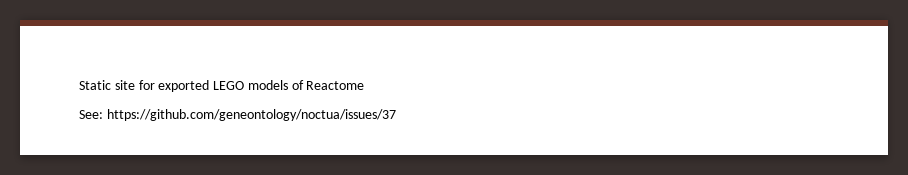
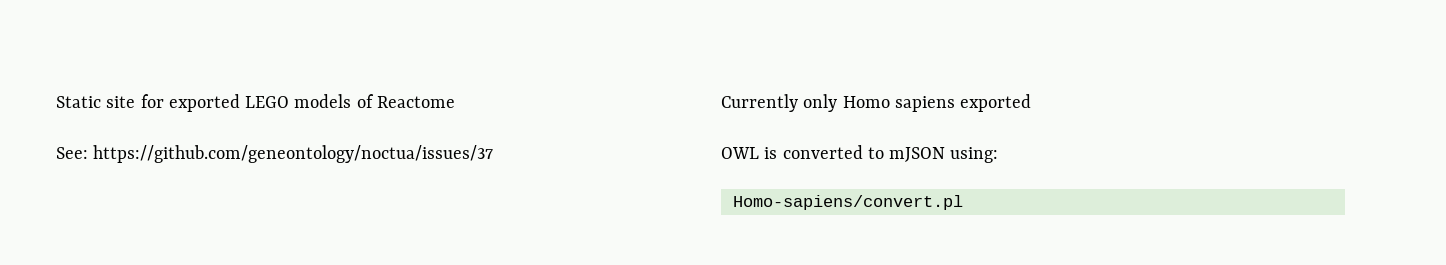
+ Currently only Homo sapiens exported
+ OWL is converted to mJSON using:
+ Homo-sapiens/convert.pl

